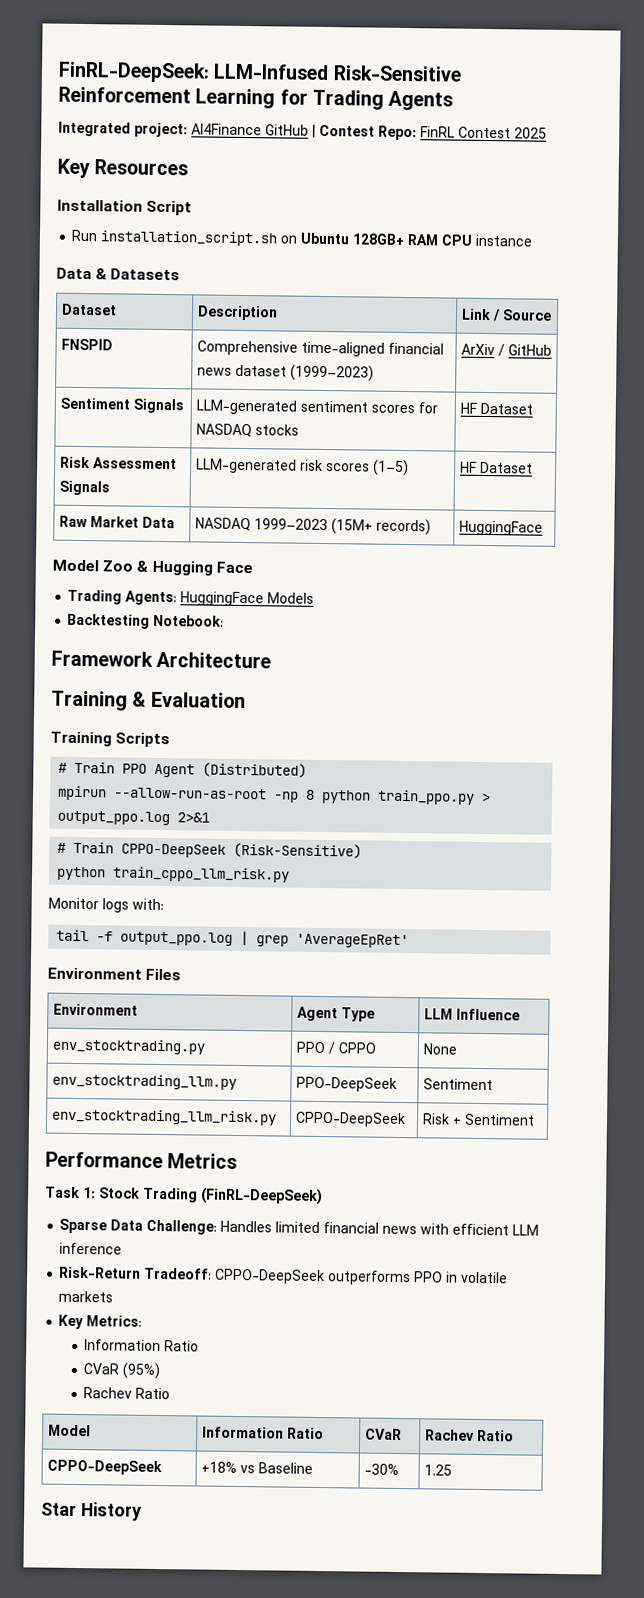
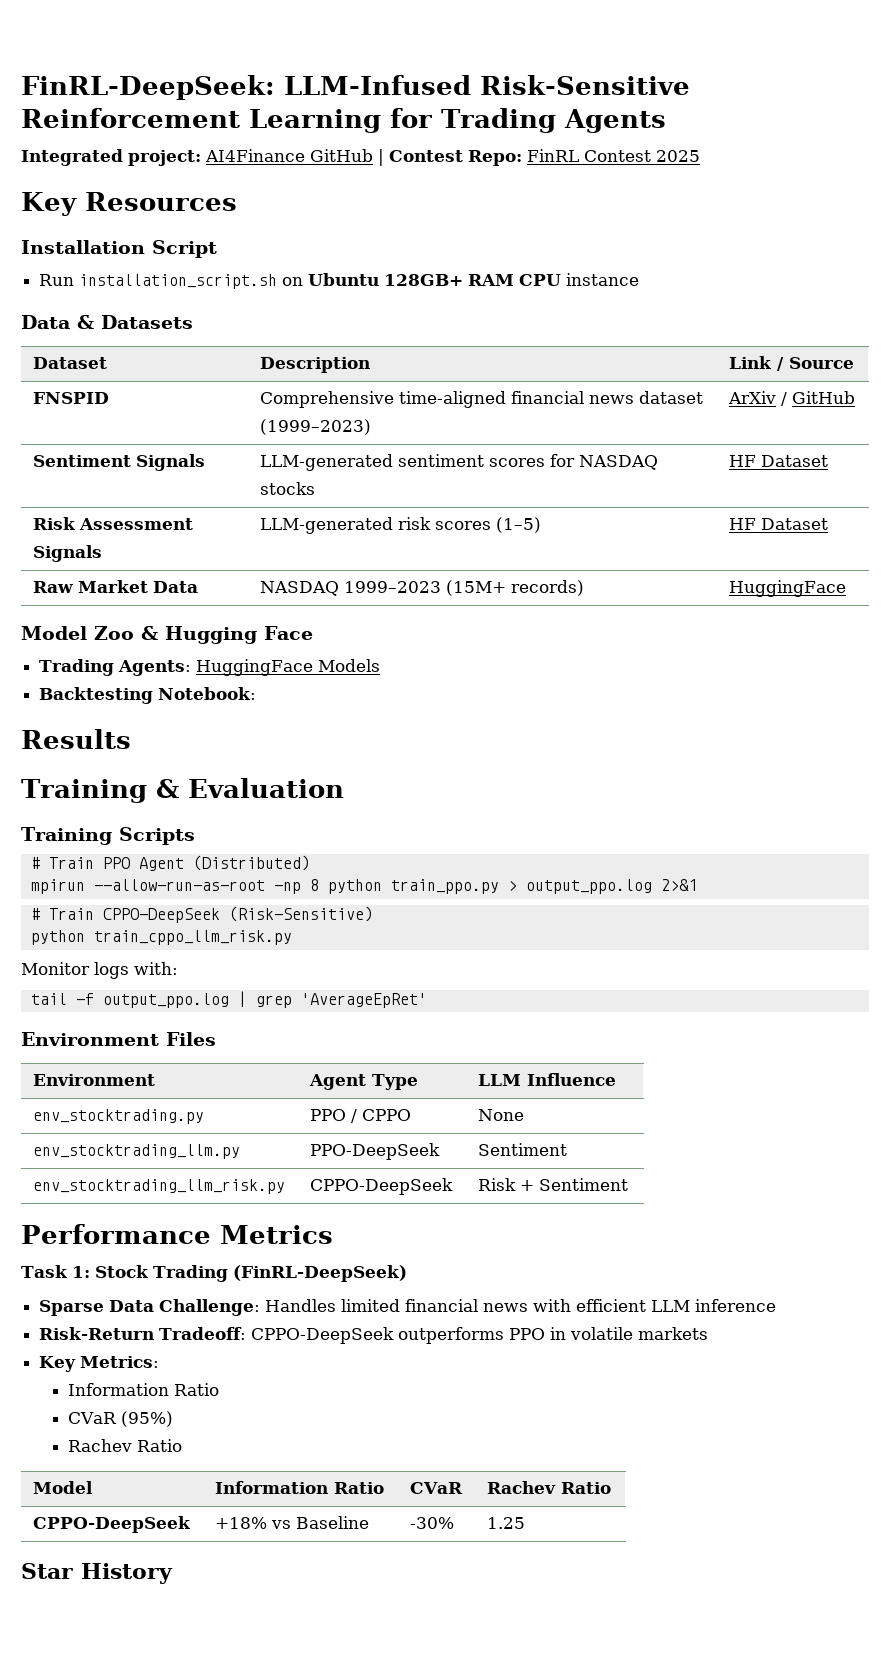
- Framework Architecture
+ Results

